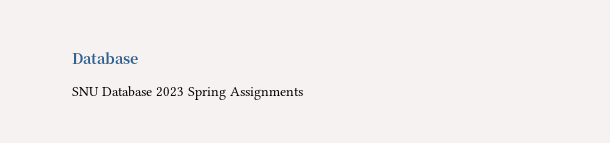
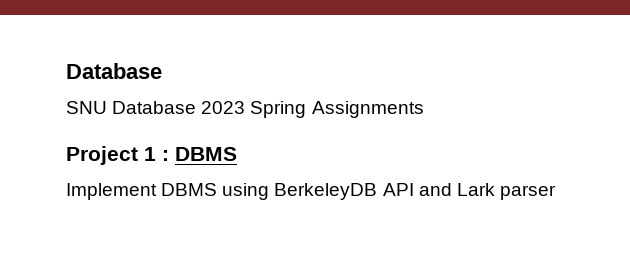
+ Project 1 : DBMS
+ Implement DBMS using BerkeleyDB API and Lark parser

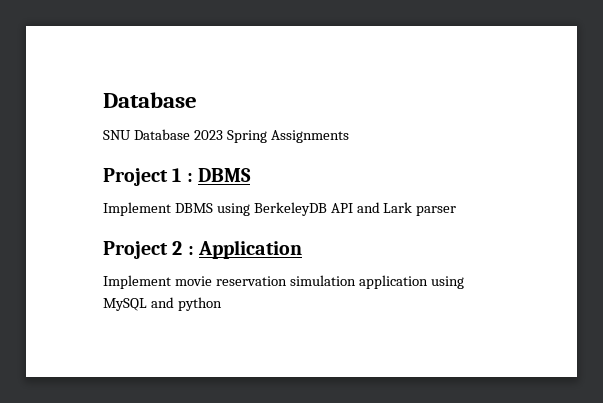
+ Project 2 : Application
+ Implement movie reservation simulation application using MySQL and python

